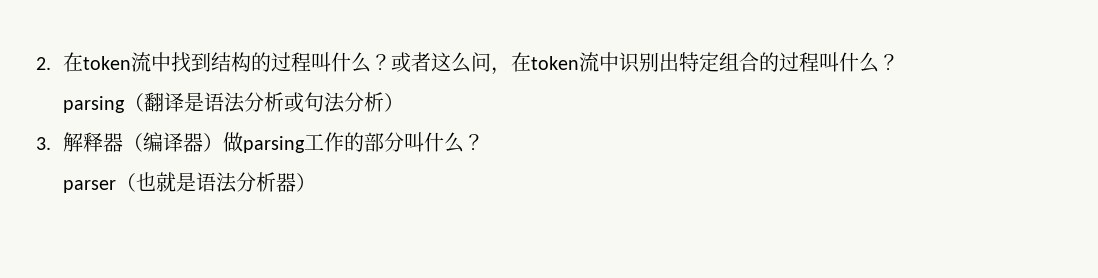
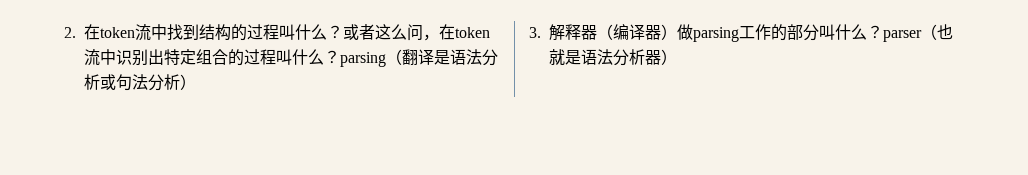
- 或者这么问，在token流中识别出特定组合的过程叫什么？
- parsing（翻译是语法分析或句法分析）
+ 或者这么问，在token流中识别出特定组合的过程叫什么？parsing（翻译是语法分析或句法分析）
- 3.解释器（编译器）做parsing工作的部分叫什么？
- parser（也就是语法分析器）
+ 3.解释器（编译器）做parsing工作的部分叫什么？parser（也就是语法分析器）

